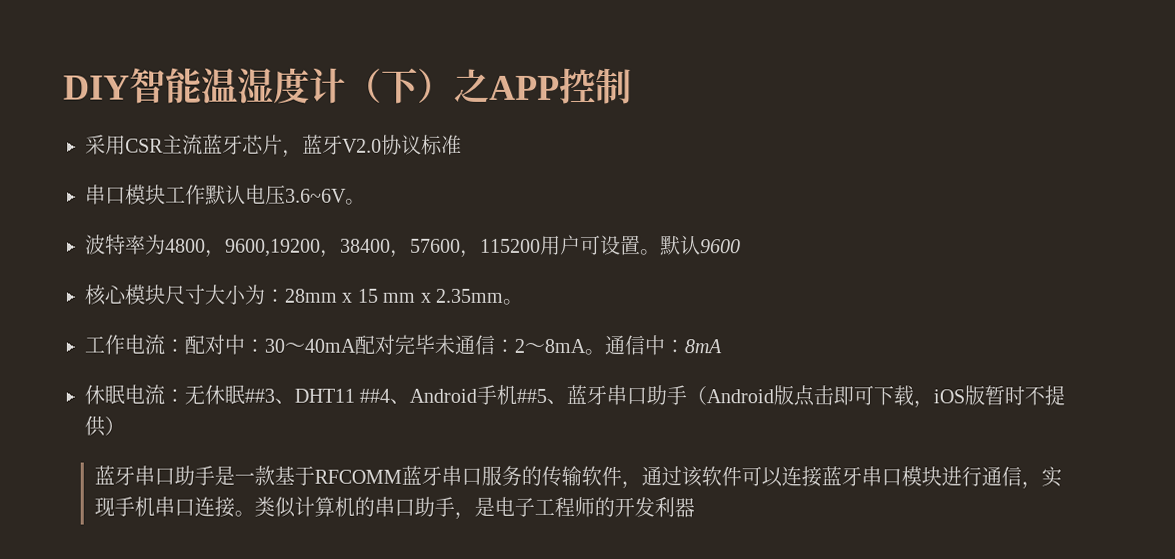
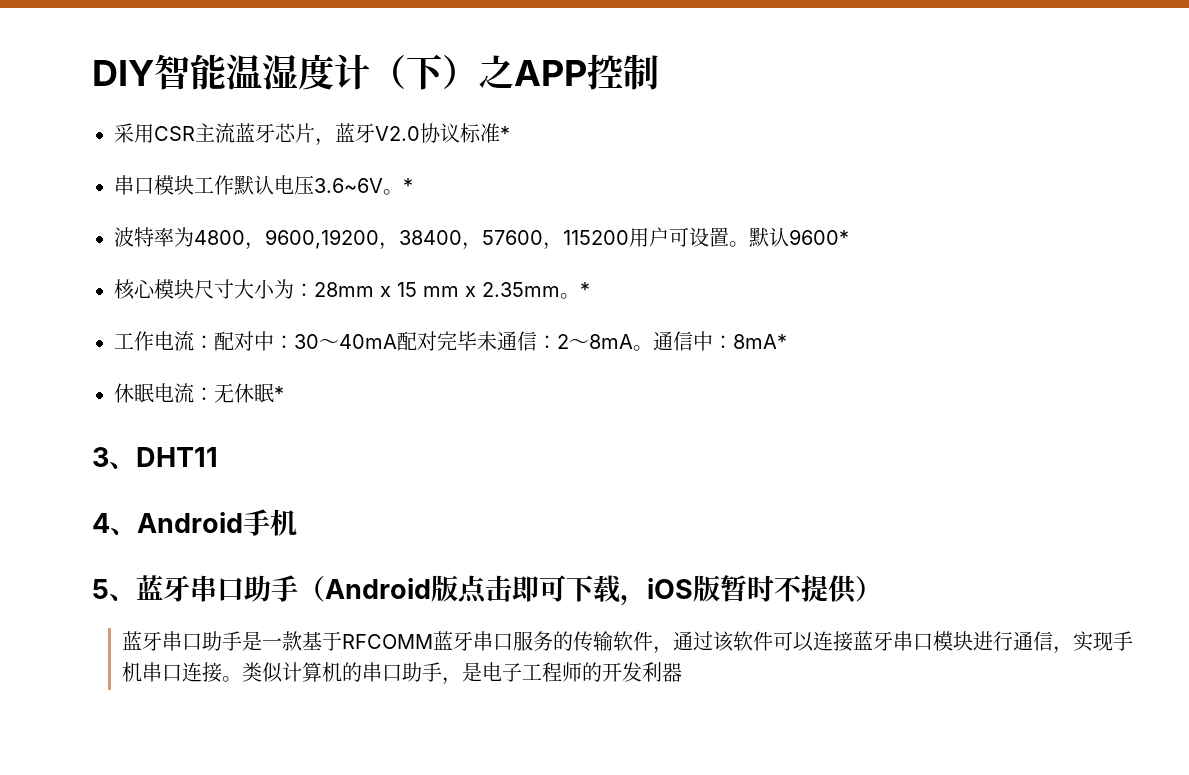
- 采用CSR主流蓝牙芯片，蓝牙V2.0协议标准
+ 采用CSR主流蓝牙芯片，蓝牙V2.0协议标准*
- 串口模块工作默认电压3.6~6V。
+ 串口模块工作默认电压3.6~6V。*
- 默认9600
+ 默认9600*
- 核心模块尺寸大小为：28mm x 15 mm x 2.35mm。
+ 核心模块尺寸大小为：28mm x 15 mm x 2.35mm。*
- 通信中：8mA
+ 通信中：8mA*
- 休眠电流：无休眠##3、DHT11 ##4、Android手机##5、蓝牙串口助手（Android版点击即可下载，iOS版暂时不提供）
+ 休眠电流：无休眠*
+ 3、DHT11
+ 4、Android手机
+ 5、蓝牙串口助手（Android版点击即可下载，iOS版暂时不提供）

